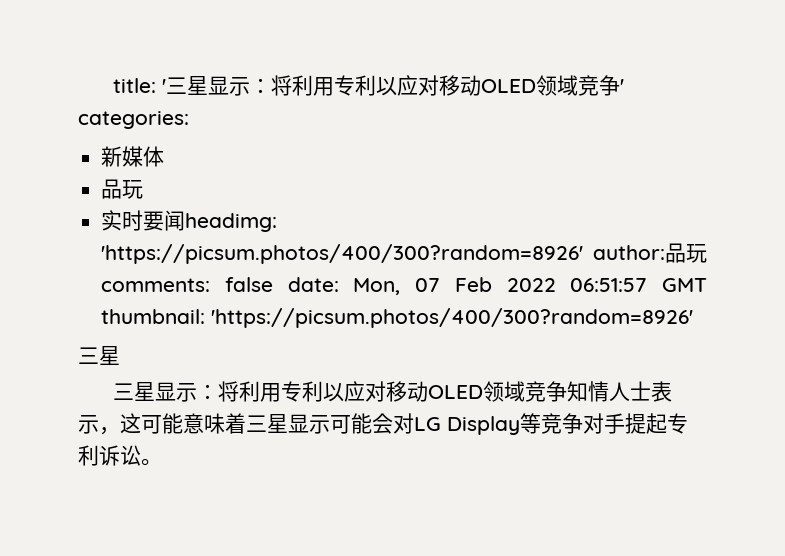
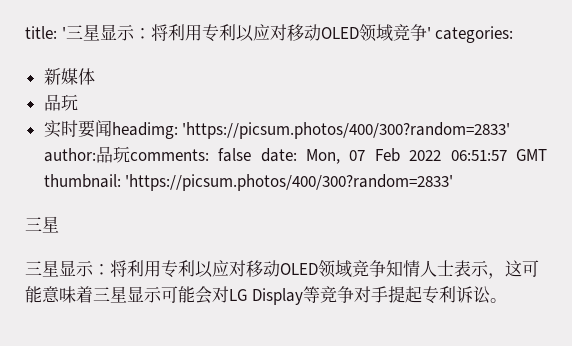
- 实时要闻headimg: 'https://picsum.photos/400/300?random=8926' author:品玩comments: false date: Mon, 07 Feb 2022 06:51:57 GMT thumbnail: 'https://picsum.photos/400/300?random=8926'
+ 实时要闻headimg: 'https://picsum.photos/400/300?random=2833' author:品玩comments: false date: Mon, 07 Feb 2022 06:51:57 GMT thumbnail: 'https://picsum.photos/400/300?random=2833'

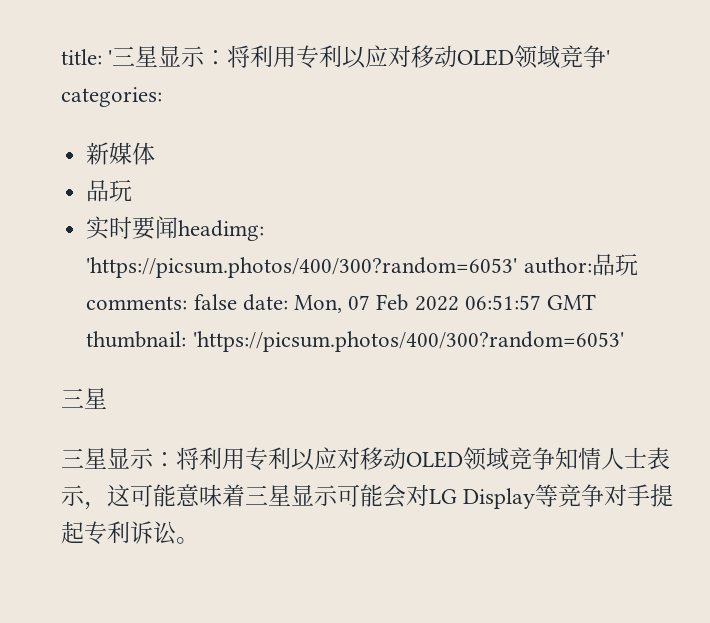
- 实时要闻headimg: 'https://picsum.photos/400/300?random=2833' author:品玩comments: false date: Mon, 07 Feb 2022 06:51:57 GMT thumbnail: 'https://picsum.photos/400/300?random=2833'
+ 实时要闻headimg: 'https://picsum.photos/400/300?random=6053' author:品玩comments: false date: Mon, 07 Feb 2022 06:51:57 GMT thumbnail: 'https://picsum.photos/400/300?random=6053'

